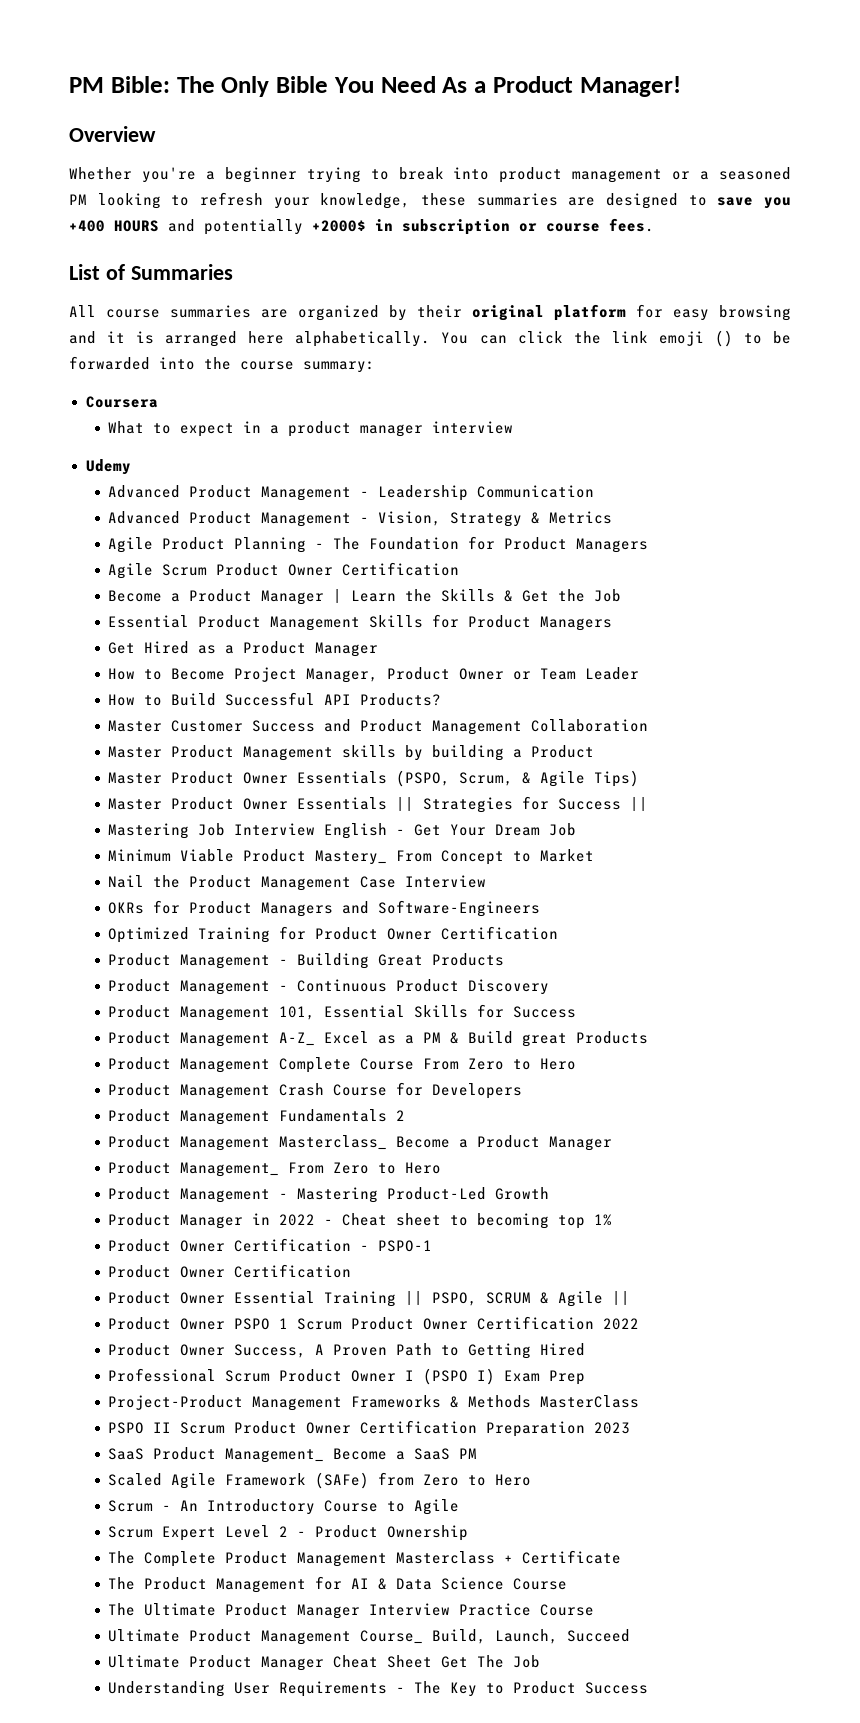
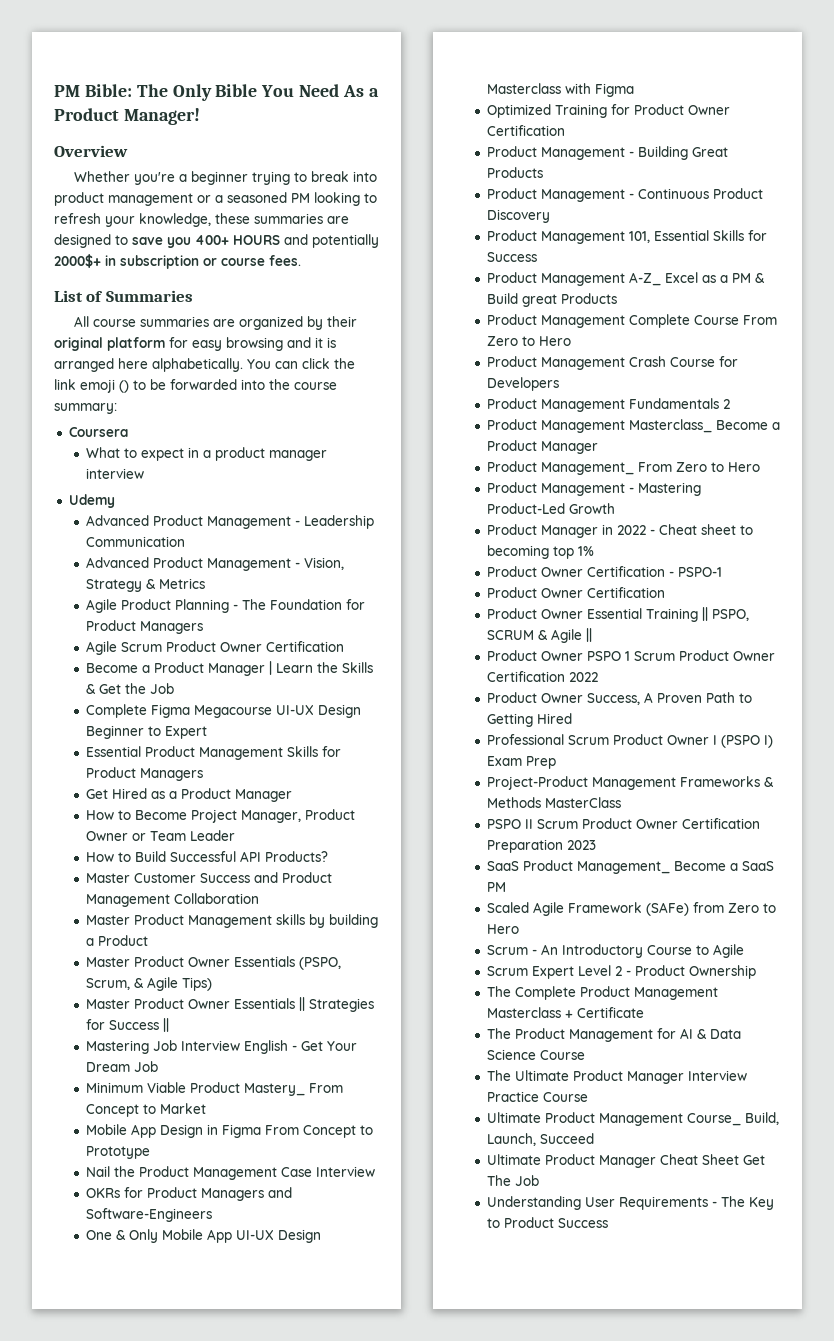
- Whether you're a beginner trying to break into product management or a seasoned PM looking to refresh your knowledge, these summaries are designed to save you +400 HOURS and potentially +2000$ in subscription or course fees.
+ Whether you're a beginner trying to break into product management or a seasoned PM looking to refresh your knowledge, these summaries are designed to save you 400+ HOURS and potentially 2000$+ in subscription or course fees.
+ Complete Figma Megacourse UI-UX Design Beginner to Expert
+ Mobile App Design in Figma From Concept to Prototype
+ One & Only Mobile App UI-UX Design Masterclass with Figma

